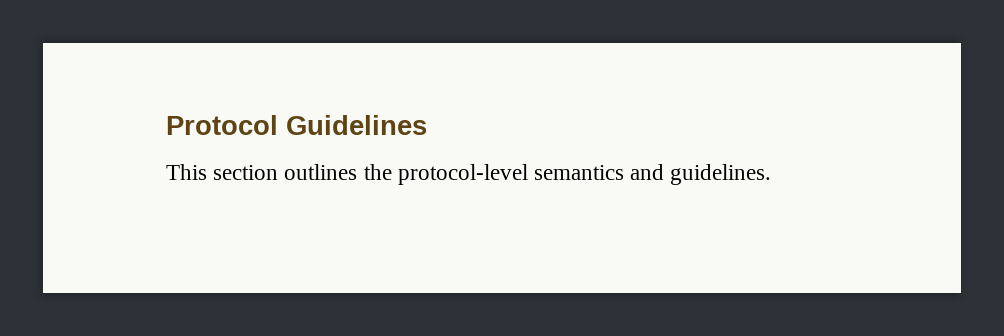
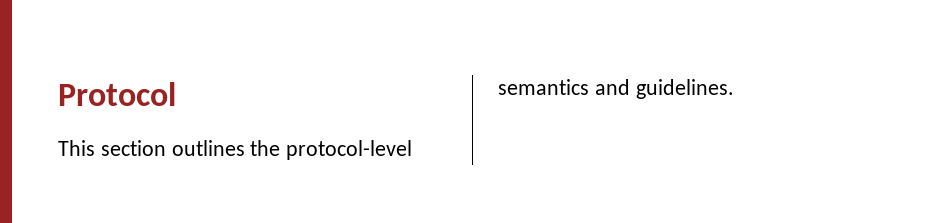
- Protocol Guidelines
+ Protocol

